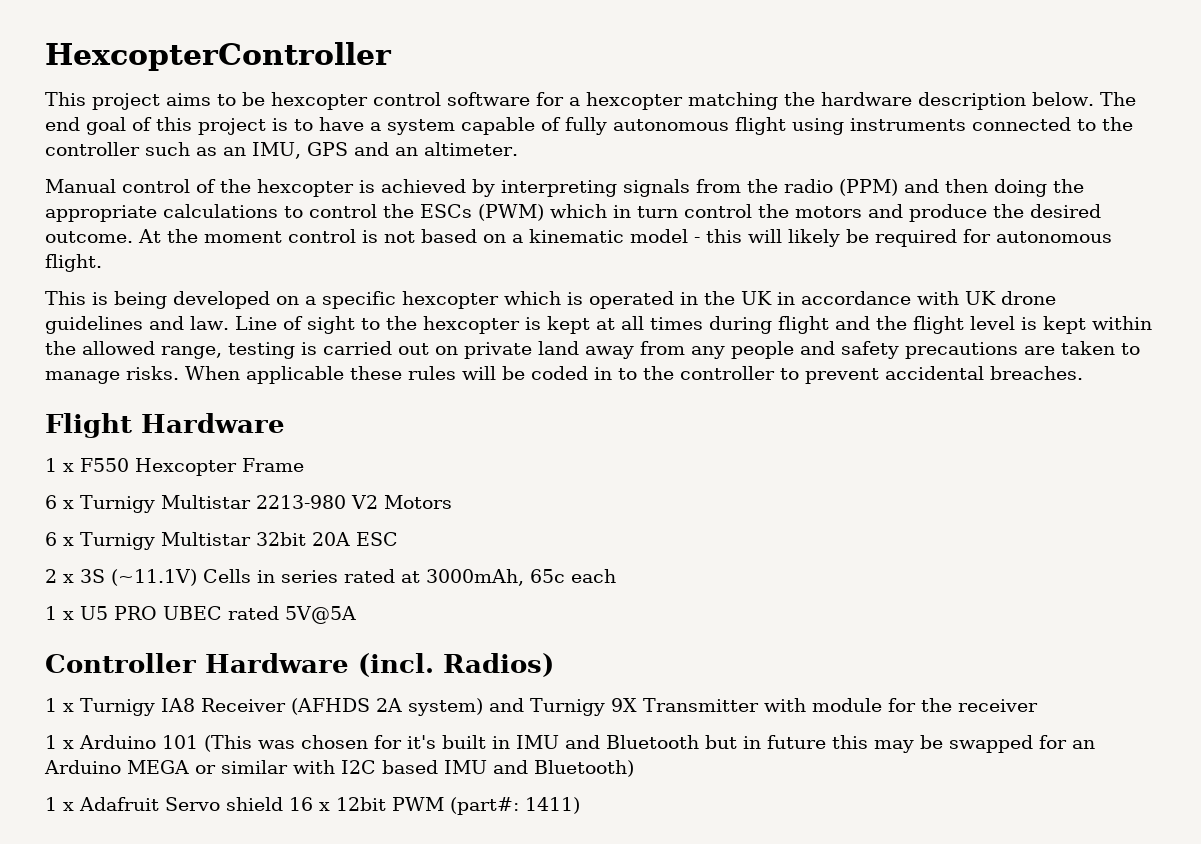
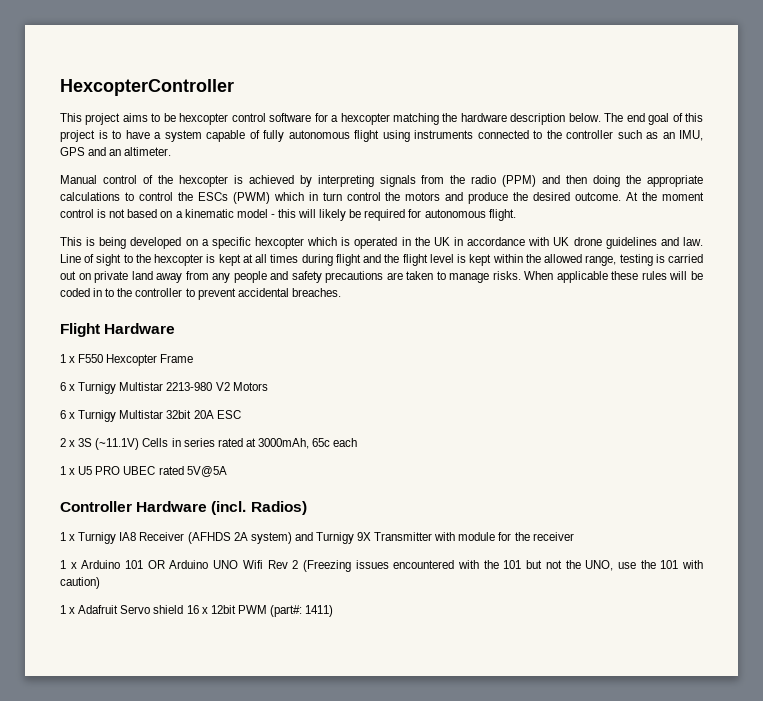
- 1 x Arduino 101 (This was chosen for it's built in IMU and Bluetooth but in future this may be swapped for an Arduino MEGA or similar with I2C based IMU and Bluetooth)
+ 1 x Arduino 101 OR Arduino UNO Wifi Rev 2 (Freezing issues encountered with the 101 but not the UNO, use the 101 with caution)

